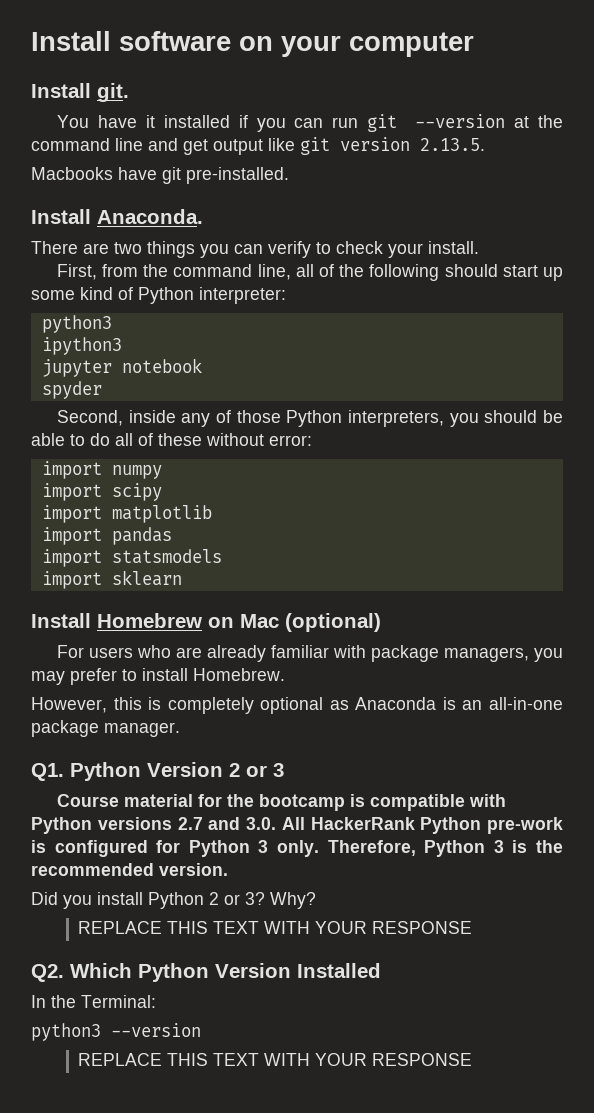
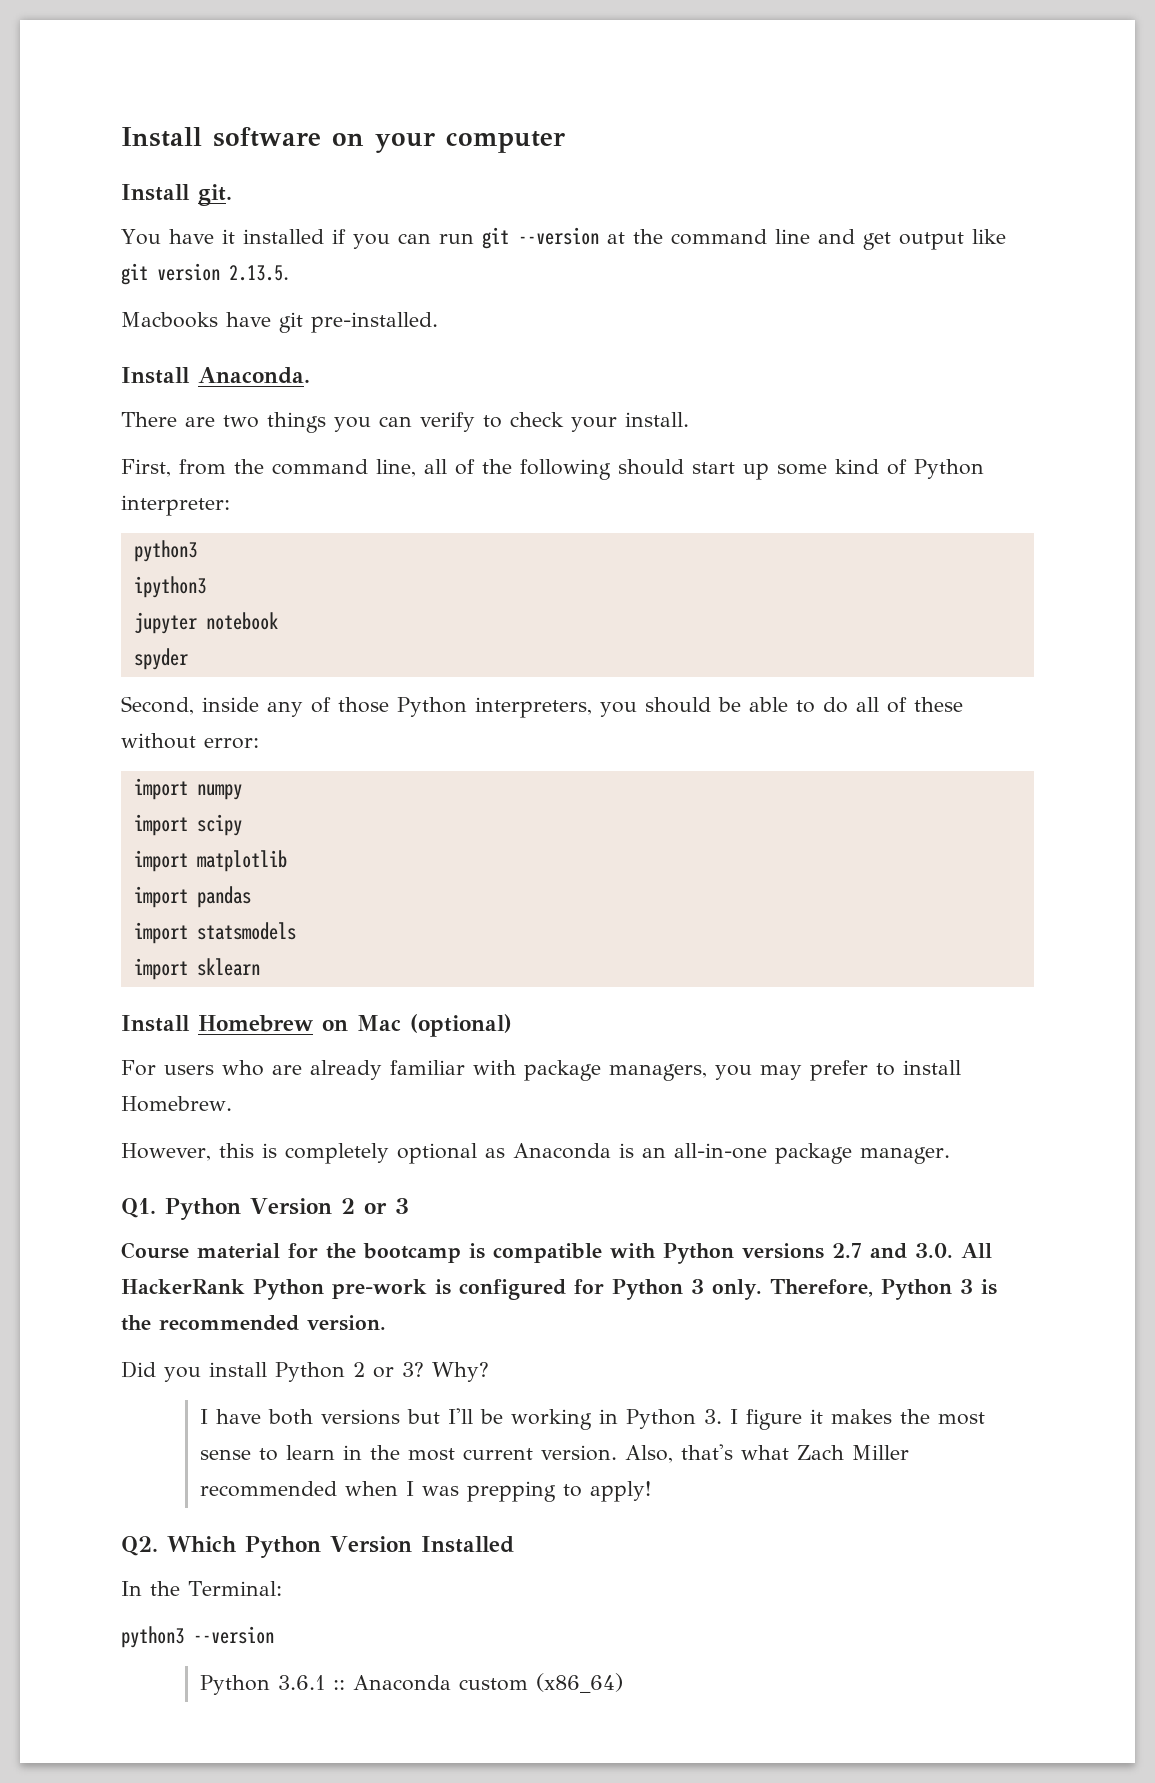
  Why?
- REPLACE THIS TEXT WITH YOUR RESPONSE
+ I have both versions but I'll be working in Python 3. I figure it makes the most sense to learn in the most current version. Also, that's what Zach Miller recommended when I was prepping to apply!
  python3 --version
- REPLACE THIS TEXT WITH YOUR RESPONSE
+ Python 3.6.1 :: Anaconda custom (x86_64)

